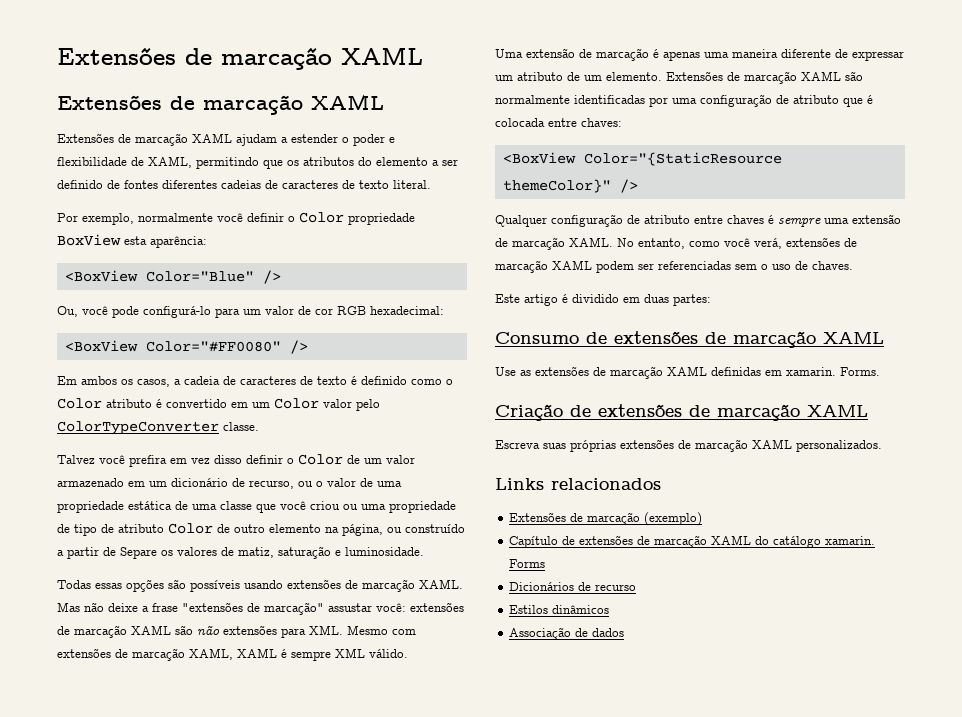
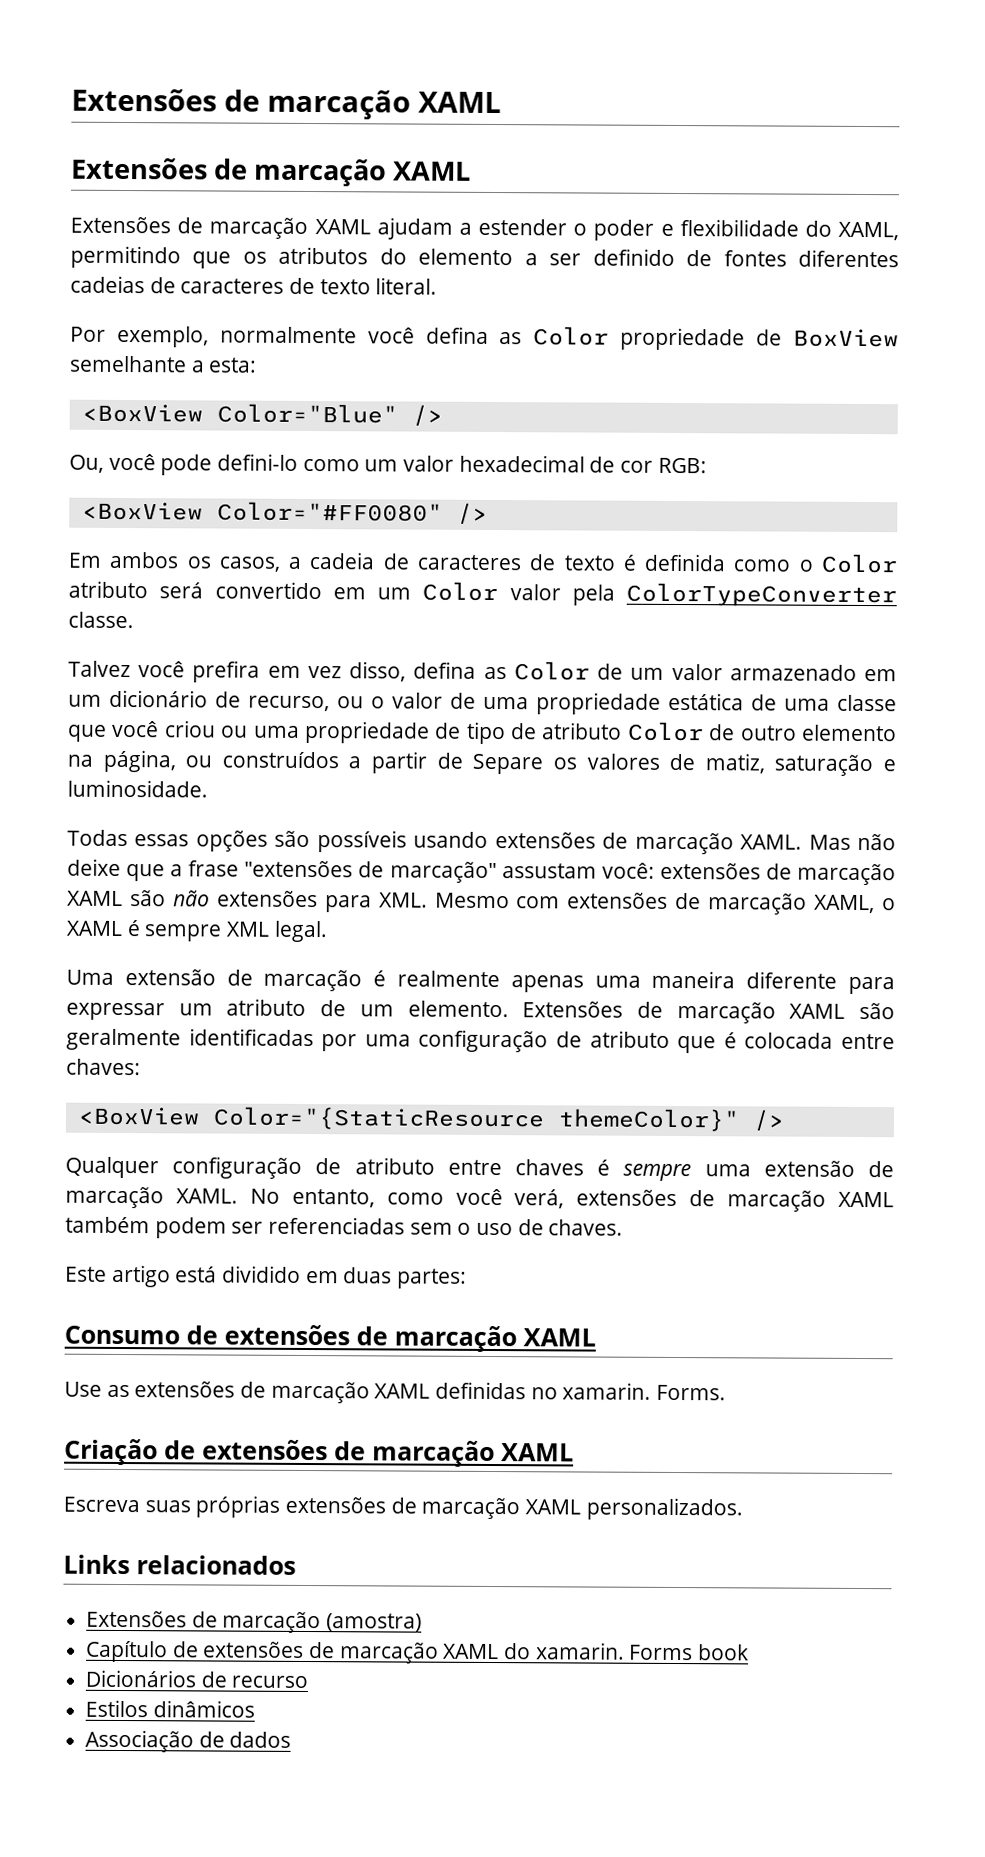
- Extensões de marcação XAML ajudam a estender o poder e flexibilidade de XAML, permitindo que os atributos do elemento a ser definido de fontes diferentes cadeias de caracteres de texto literal.
+ Extensões de marcação XAML ajudam a estender o poder e flexibilidade do XAML, permitindo que os atributos do elemento a ser definido de fontes diferentes cadeias de caracteres de texto literal.
- Por exemplo, normalmente você definir o Color propriedade BoxView esta aparência:
+ Por exemplo, normalmente você defina as Color propriedade de BoxView semelhante a esta:
- Ou, você pode configurá-lo para um valor de cor RGB hexadecimal:
+ Ou, você pode defini-lo como um valor hexadecimal de cor RGB:
- Em ambos os casos, a cadeia de caracteres de texto é definido como o Color atributo é convertido em um Color valor pelo ColorTypeConverter classe.
+ Em ambos os casos, a cadeia de caracteres de texto é definida como o Color atributo será convertido em um Color valor pela ColorTypeConverter classe.
- Talvez você prefira em vez disso definir o Color de um valor armazenado em um dicionário de recurso, ou o valor de uma propriedade estática de uma classe que você criou ou uma propriedade de tipo de atributo Color de outro elemento na página, ou construído a partir de Separe os valores de matiz, saturação e luminosidade.
+ Talvez você prefira em vez disso, defina as Color de um valor armazenado em um dicionário de recurso, ou o valor de uma propriedade estática de uma classe que você criou ou uma propriedade de tipo de atributo Color de outro elemento na página, ou construídos a partir de Separe os valores de matiz, saturação e luminosidade.
- Mas não deixe a frase "extensões de marcação" assustar você: extensões de marcação XAML são não extensões para XML. Mesmo com extensões de marcação XAML, XAML é sempre XML válido.
+ Mas não deixe que a frase "extensões de marcação" assustam você: extensões de marcação XAML são não extensões para XML. Mesmo com extensões de marcação XAML, o XAML é sempre XML legal.
- Uma extensão de marcação é apenas uma maneira diferente de expressar um atributo de um elemento.
+ Uma extensão de marcação é realmente apenas uma maneira diferente para expressar um atributo de um elemento.
- Extensões de marcação XAML são normalmente identificadas por uma configuração de atributo que é colocada entre chaves:
+ Extensões de marcação XAML são geralmente identificadas por uma configuração de atributo que é colocada entre chaves:
- No entanto, como você verá, extensões de marcação XAML podem ser referenciadas sem o uso de chaves.
+ No entanto, como você verá, extensões de marcação XAML também podem ser referenciadas sem o uso de chaves.
- Este artigo é dividido em duas partes:
+ Este artigo está dividido em duas partes:
- Use as extensões de marcação XAML definidas em xamarin.
+ Use as extensões de marcação XAML definidas no xamarin.
- Extensões de marcação (exemplo)
+ Extensões de marcação (amostra)
- Capítulo de extensões de marcação XAML do catálogo xamarin.
+ Capítulo de extensões de marcação XAML do xamarin.
- Forms
+ Forms book

